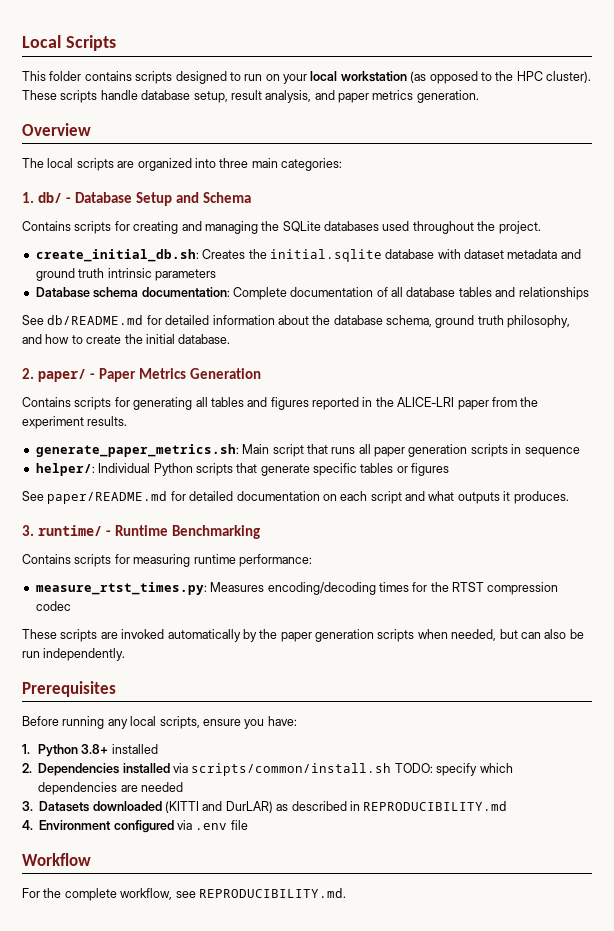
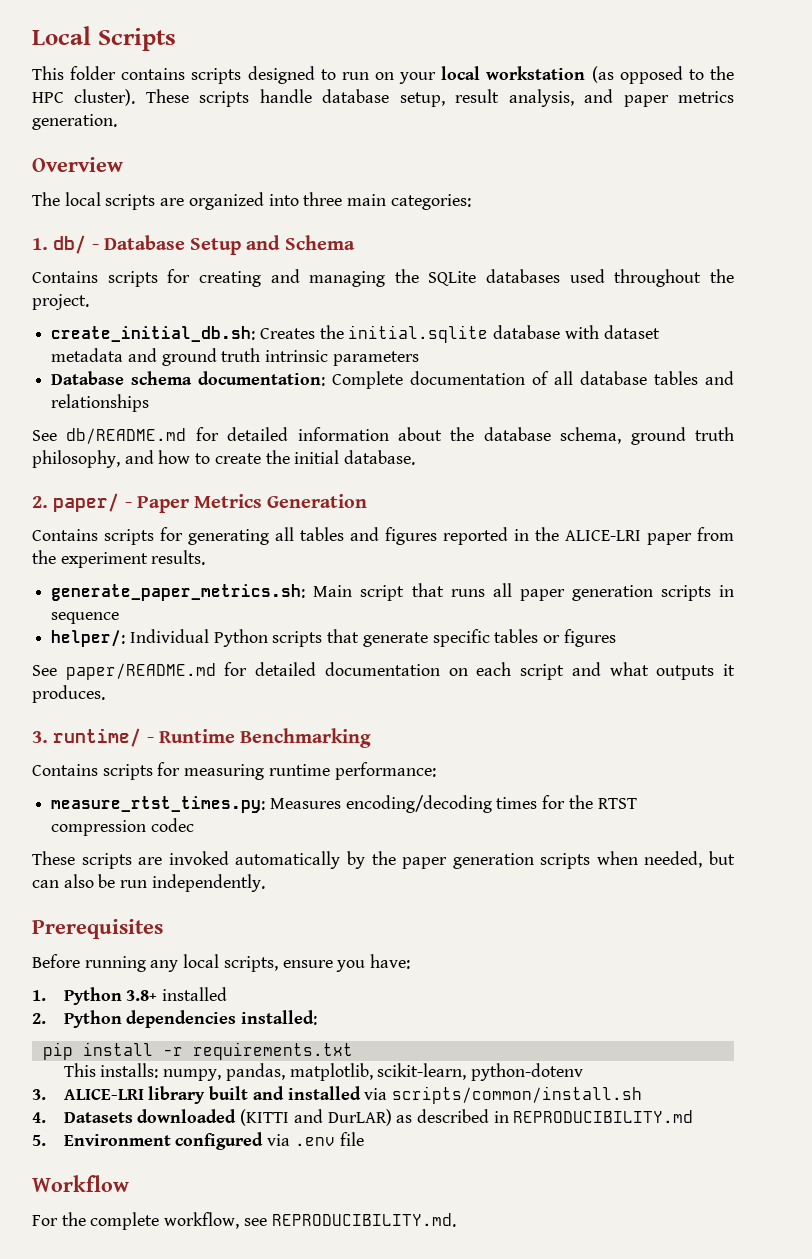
- 2. Dependencies installed via scripts/common/install.sh TODO: specify which dependencies are needed
- 3. Datasets downloaded (KITTI and DurLAR) as described in REPRODUCIBILITY.md
+ 2. Python dependencies installed:
+ pip install -r requirements.txt
+ This installs: numpy, pandas, matplotlib, scikit-learn, python-dotenv
+ 3. ALICE-LRI library built and installed via scripts/common/install.sh
+ 4. Datasets downloaded (KITTI and DurLAR) as described in REPRODUCIBILITY.md
- 4. Environment configured via .env file
+ 5. Environment configured via .env file

